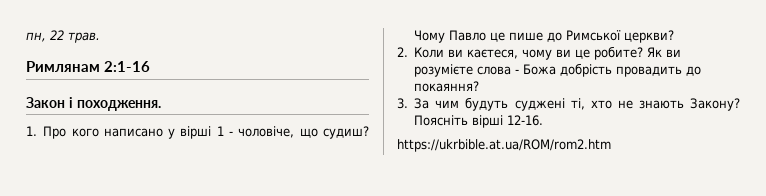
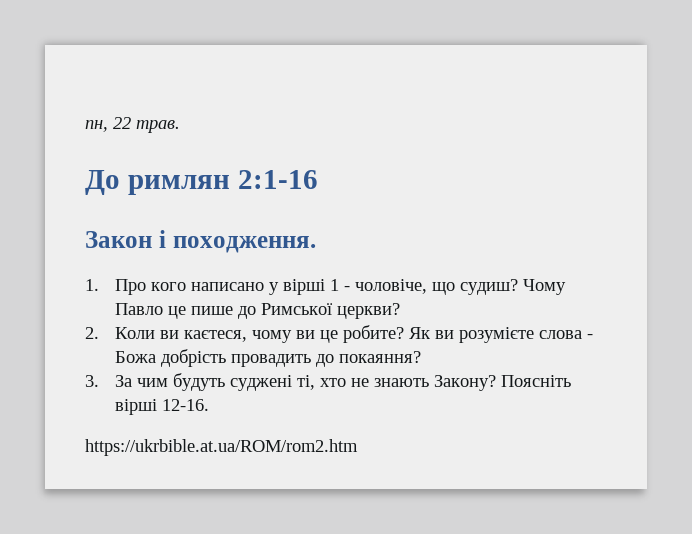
- Римлянам 2:1-16
+ До римлян 2:1-16

